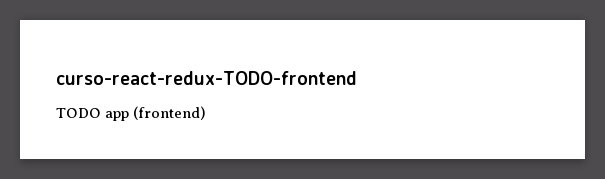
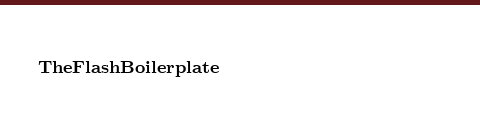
- curso-react-redux-TODO-frontend
- TODO app (frontend)
+ TheFlashBoilerplate

